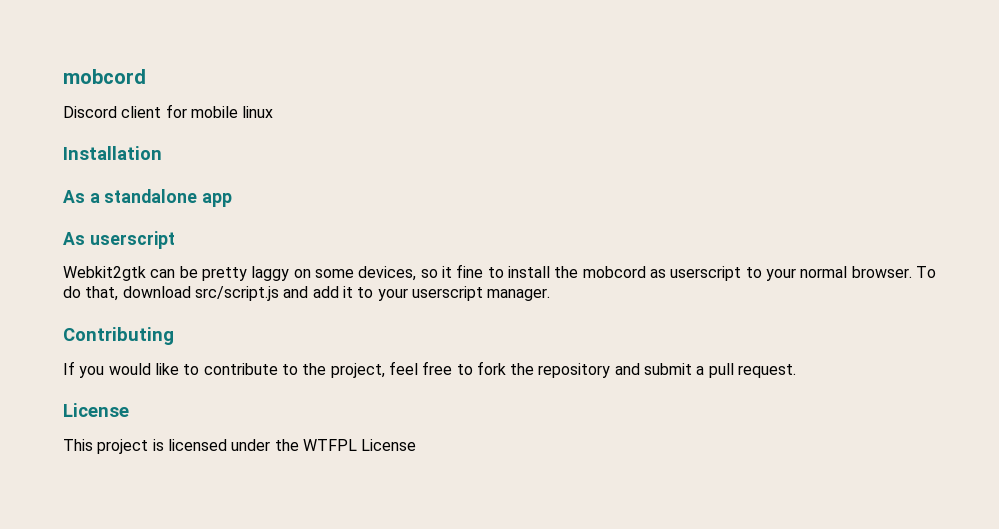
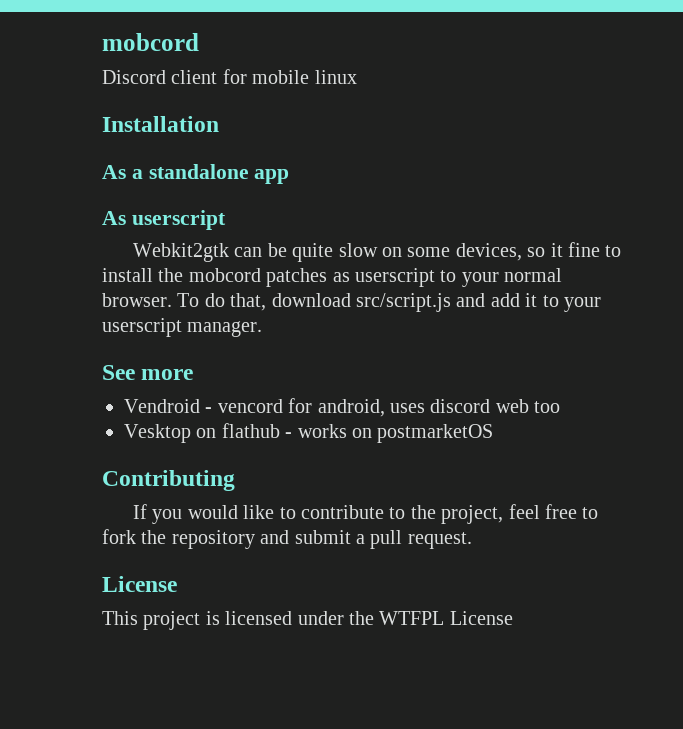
- Webkit2gtk can be pretty laggy on some devices, so it fine to install the mobcord as userscript to your normal browser.
+ Webkit2gtk can be quite slow on some devices, so it fine to install the mobcord patches as userscript to your normal browser.
+ See more
+ Vendroid - vencord for android, uses discord web too
+ Vesktop on flathub - works on postmarketOS

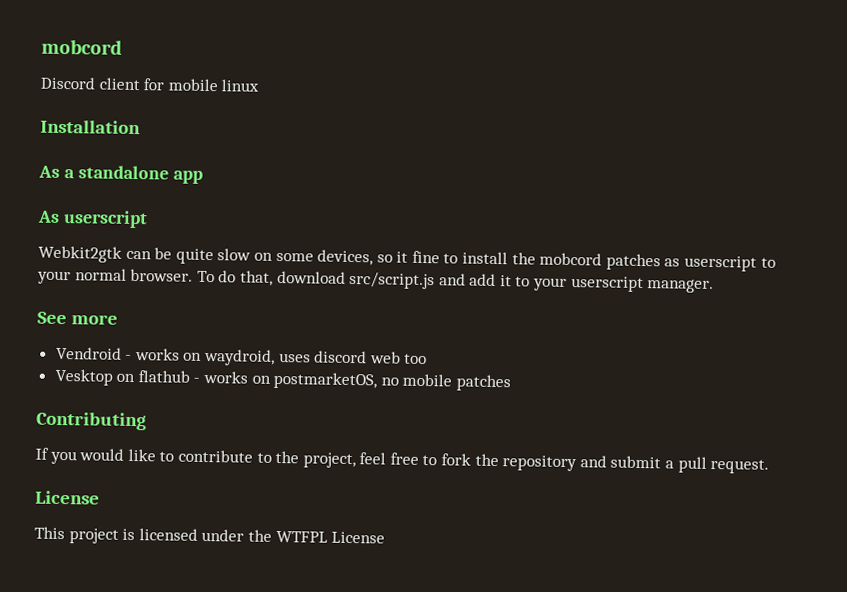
- Vendroid - vencord for android, uses discord web too
+ Vendroid - works on waydroid, uses discord web too
- Vesktop on flathub - works on postmarketOS
+ Vesktop on flathub - works on postmarketOS, no mobile patches

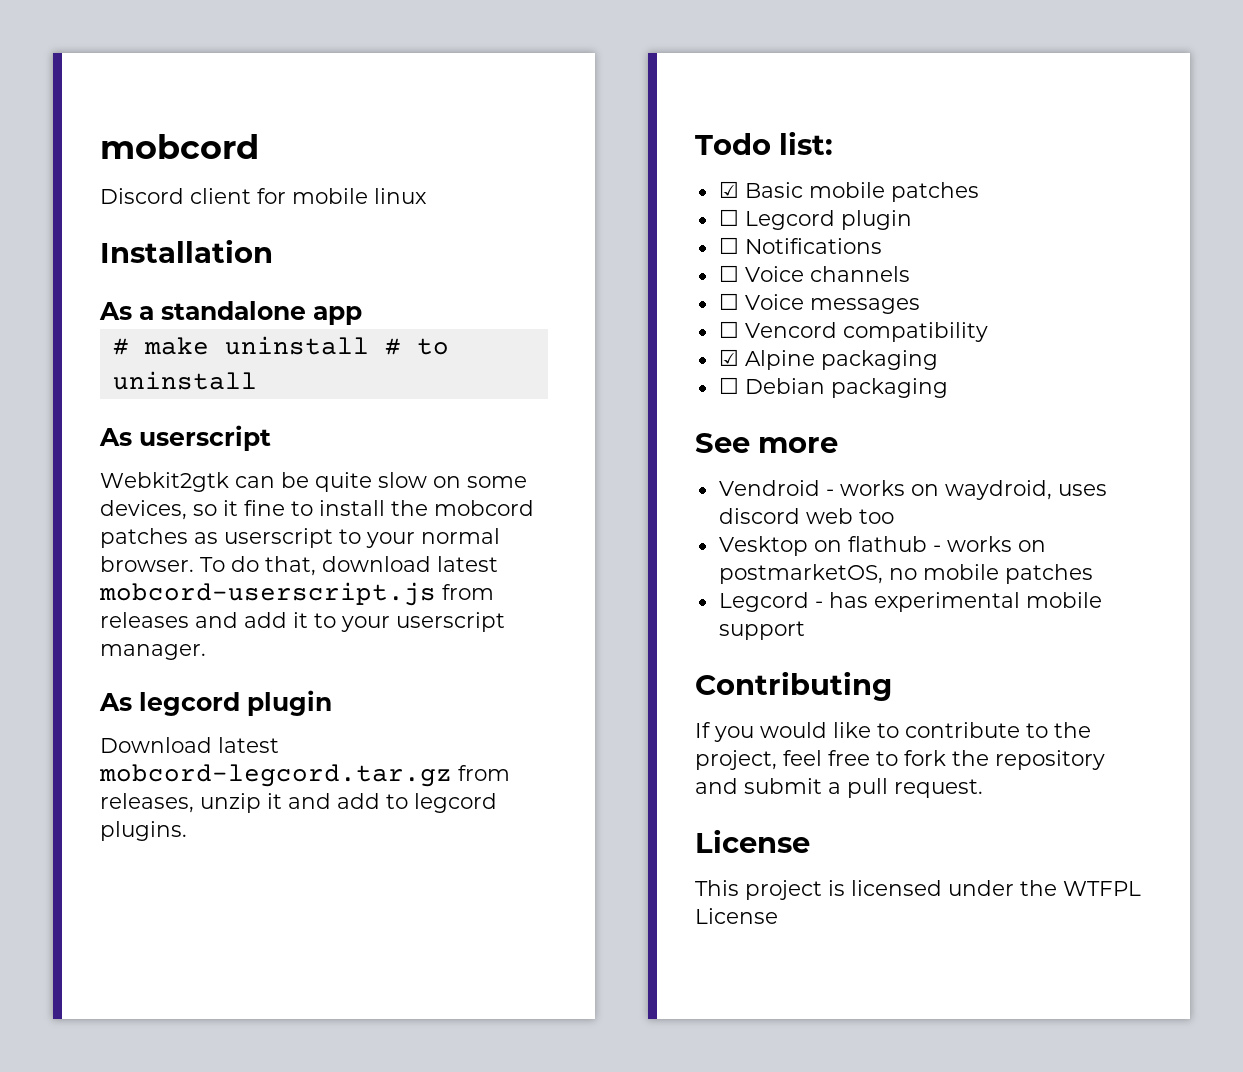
+ # make uninstall # to uninstall
- To do that, download src/script.js and add it to your userscript manager.
+ To do that, download latest mobcord-userscript.js from releases and add it to your userscript manager.
+ As legcord plugin
+ Download latest mobcord-legcord.tar.gz from releases, unzip it and add to legcord plugins.
+ Todo list:
+ ☑ Basic mobile patches
+ ☐ Legcord plugin
+ ☐ Notifications
+ ☐ Voice channels
+ ☐ Voice messages
+ ☐ Vencord compatibility
+ ☑ Alpine packaging
+ ☐ Debian packaging
+ Legcord - has experimental mobile support

